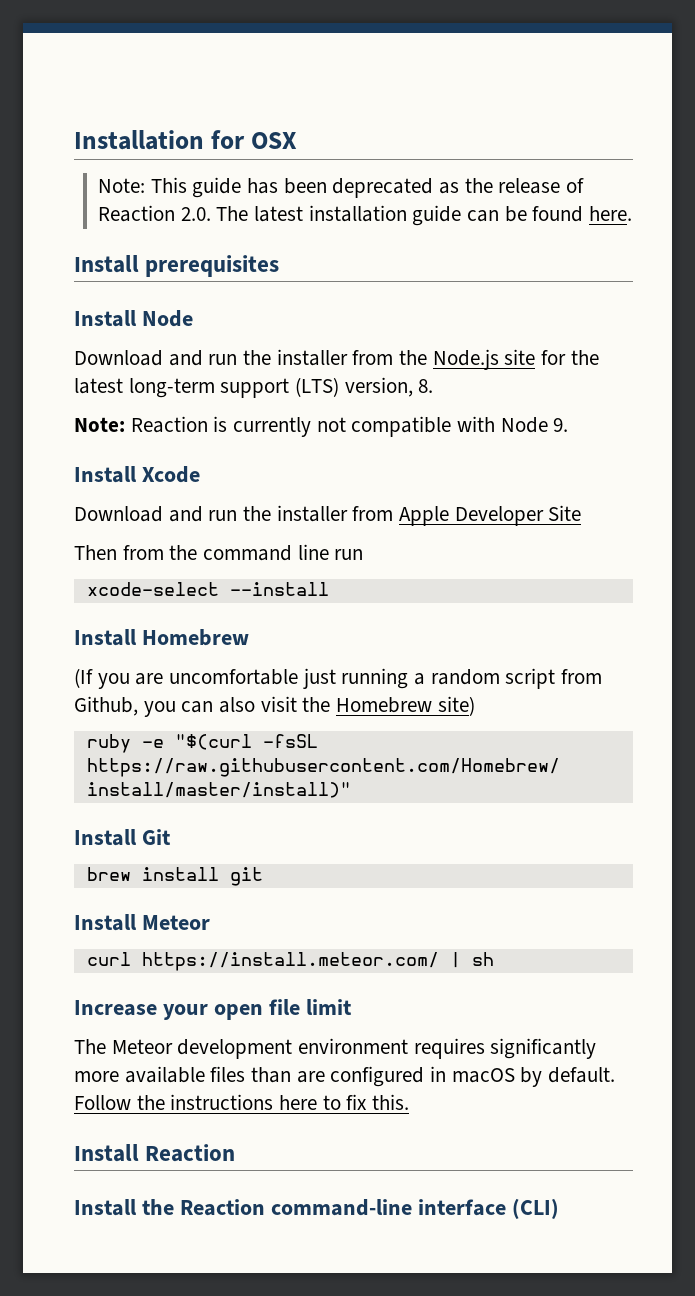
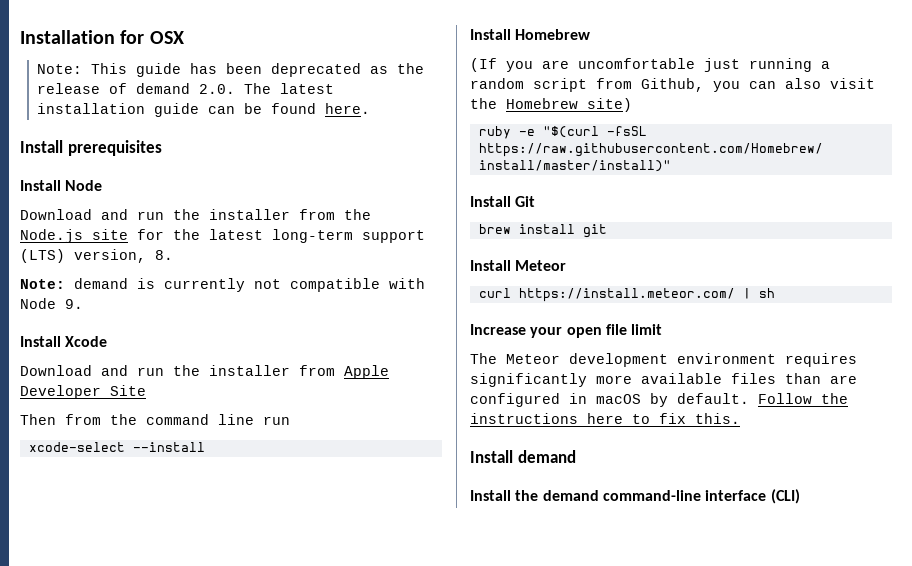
- Note: This guide has been deprecated as the release of Reaction 2.0. The latest installation guide can be found here.
+ Note: This guide has been deprecated as the release of demand 2.0. The latest installation guide can be found here.
- Note: Reaction is currently not compatible with Node 9.
+ Note: demand is currently not compatible with Node 9.
- Install Reaction
+ Install demand
- Install the Reaction command-line interface (CLI)
+ Install the demand command-line interface (CLI)

